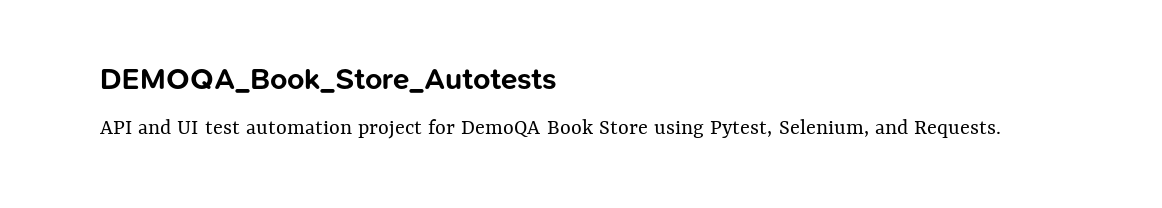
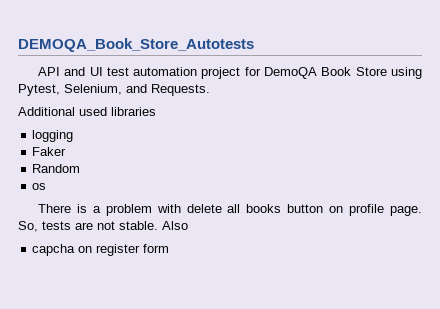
+ Additional used libraries
+ logging
+ Faker
+ Random
+ os
+ There is a problem with delete all books button on profile page. So, tests are not stable. Also
+ capcha on register form

